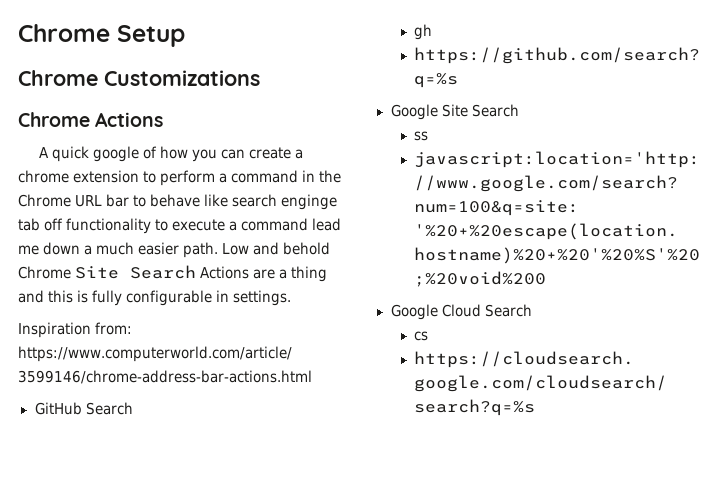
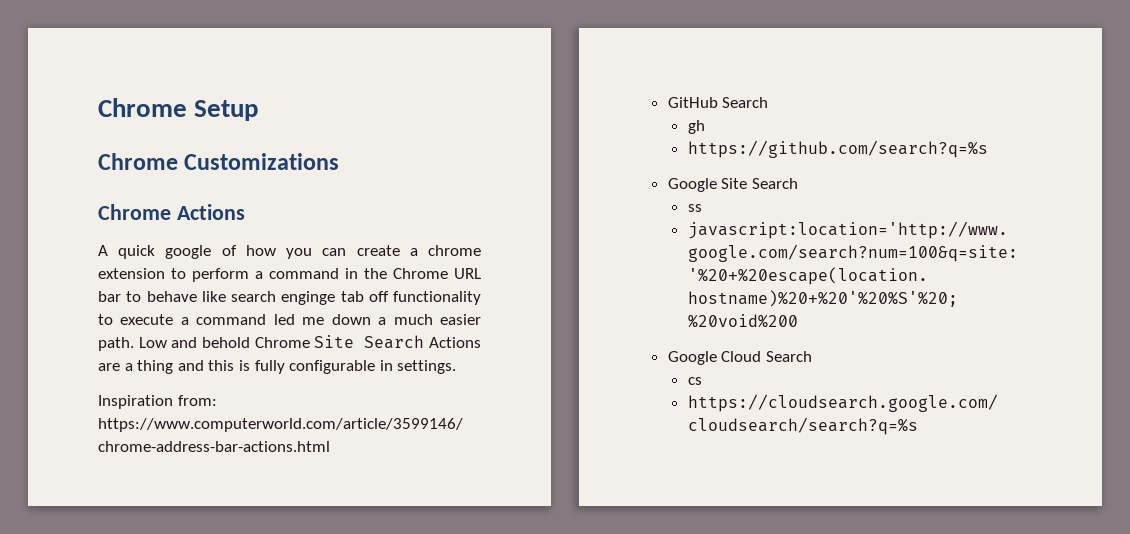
- A quick google of how you can create a chrome extension to perform a command in the Chrome URL bar to behave like search enginge tab off functionality to execute a command lead me down a much easier path.
+ A quick google of how you can create a chrome extension to perform a command in the Chrome URL bar to behave like search enginge tab off functionality to execute a command led me down a much easier path.

